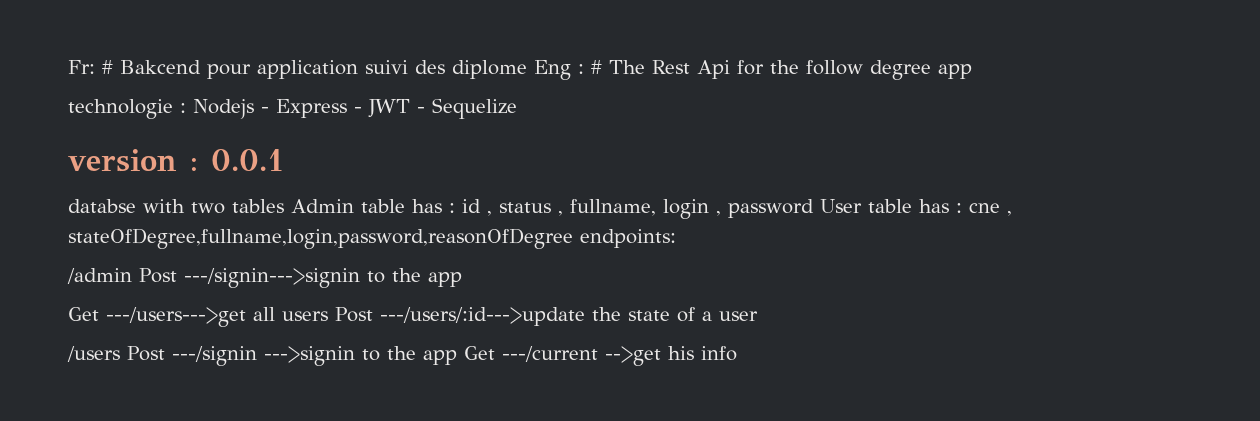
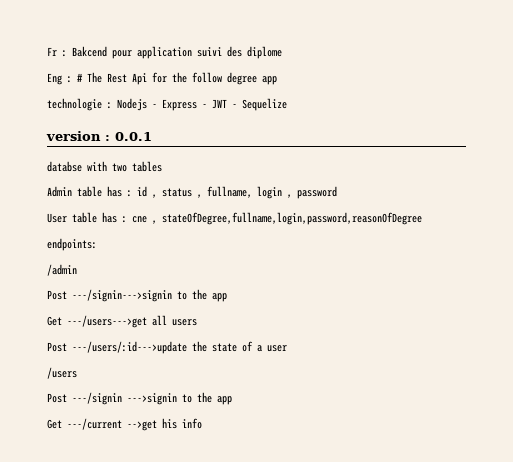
- Fr: # Bakcend pour application suivi des diplome Eng : # The Rest Api for the follow degree app
+ Fr : Bakcend pour application suivi des diplome
+ Eng : # The Rest Api for the follow degree app
- databse with two tables Admin table has : id , status , fullname, login , password User table has : cne , stateOfDegree,fullname,login,password,reasonOfDegree endpoints:
+ databse with two tables
+ Admin table has : id , status , fullname, login , password
+ User table has : cne , stateOfDegree,fullname,login,password,reasonOfDegree
+ endpoints:
- /admin Post ---/signin--->signin to the app
+ /admin
+ Post ---/signin--->signin to the app
- Get ---/users--->get all users Post ---/users/:id--->update the state of a user
+ Get ---/users--->get all users
+ Post ---/users/:id--->update the state of a user
- /users Post ---/signin --->signin to the app Get ---/current -->get his info
+ /users
+ Post ---/signin --->signin to the app
+ Get ---/current -->get his info

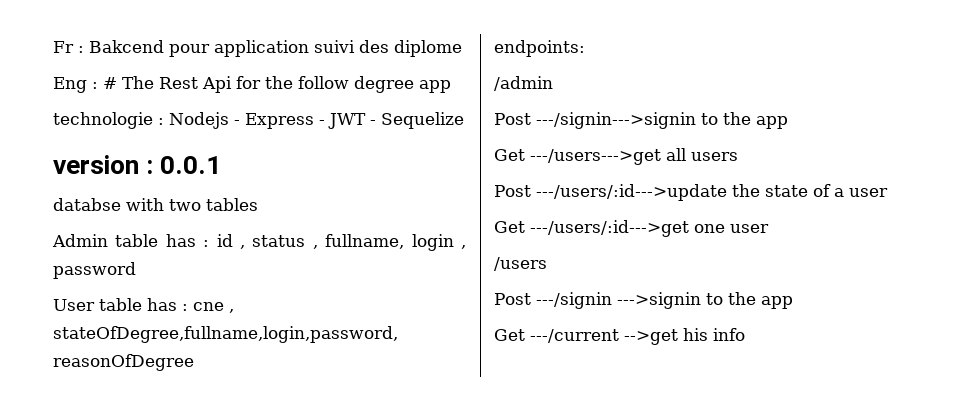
+ Get ---/users/:id--->get one user

